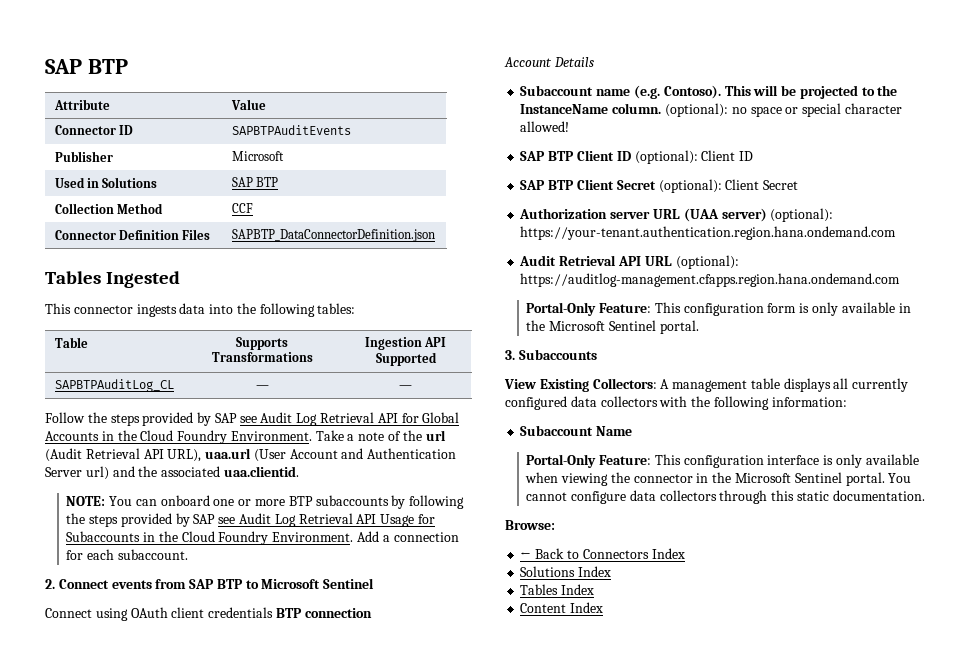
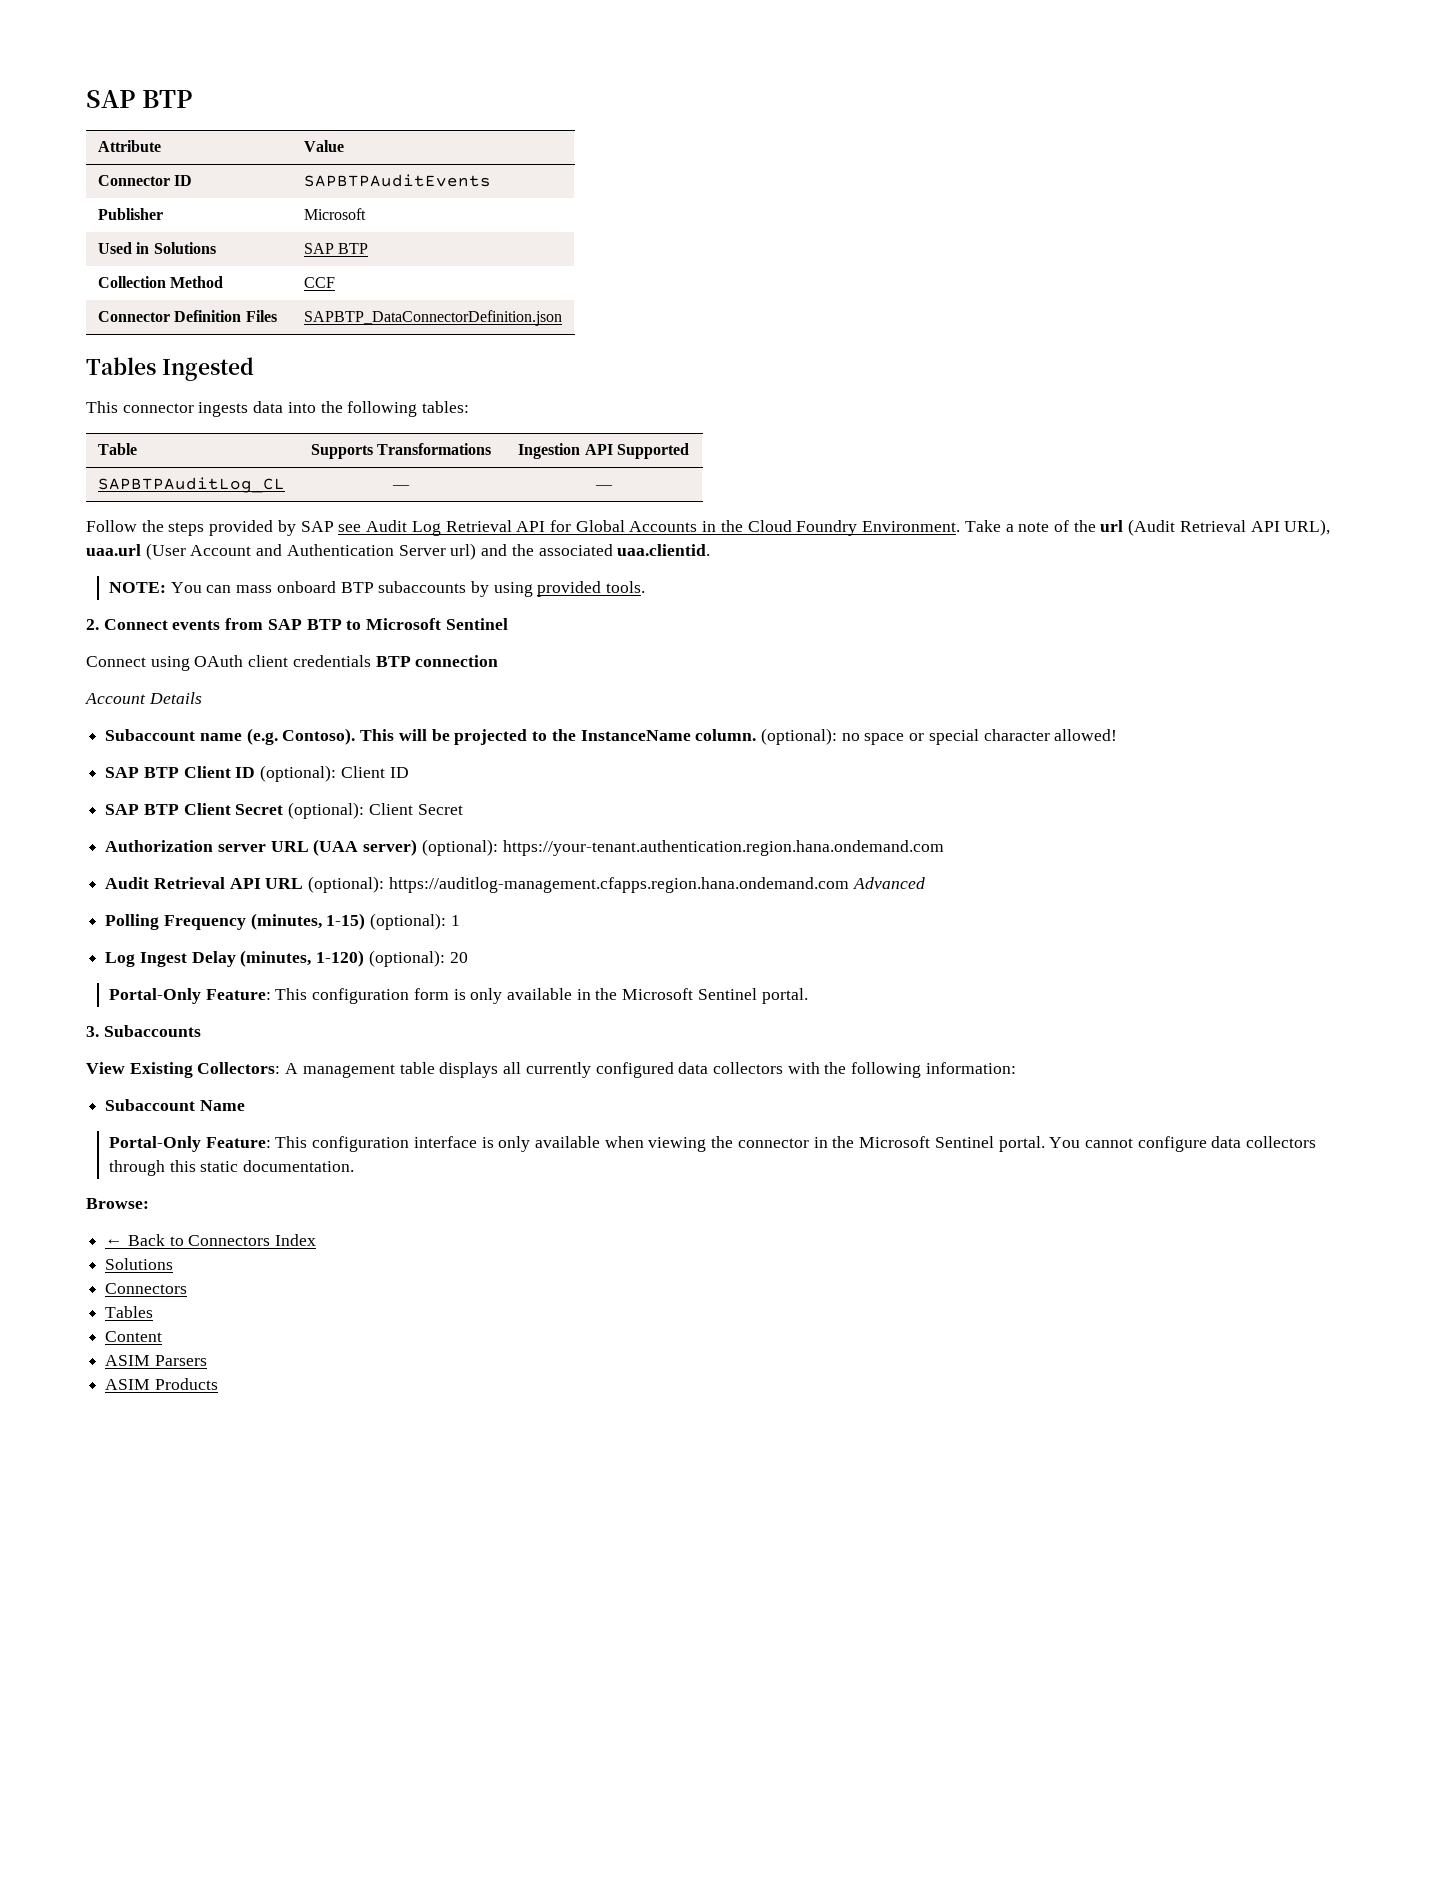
- NOTE: You can onboard one or more BTP subaccounts by following the steps provided by SAP see Audit Log Retrieval API Usage for Subaccounts in the Cloud Foundry Environment. Add a connection for each subaccount.
+ NOTE: You can mass onboard BTP subaccounts by using provided tools.
- Audit Retrieval API URL (optional): https://auditlog-management.cfapps.region.hana.ondemand.com
+ Audit Retrieval API URL (optional): https://auditlog-management.cfapps.region.hana.ondemand.com Advanced
+ Polling Frequency (minutes, 1-15) (optional): 1
+ Log Ingest Delay (minutes, 1-120) (optional): 20
  ← Back to Connectors Index
- Solutions Index
- Tables Index
+ Solutions
+ Connectors
+ Tables
- Content Index
+ Content
+ ASIM Parsers
+ ASIM Products

